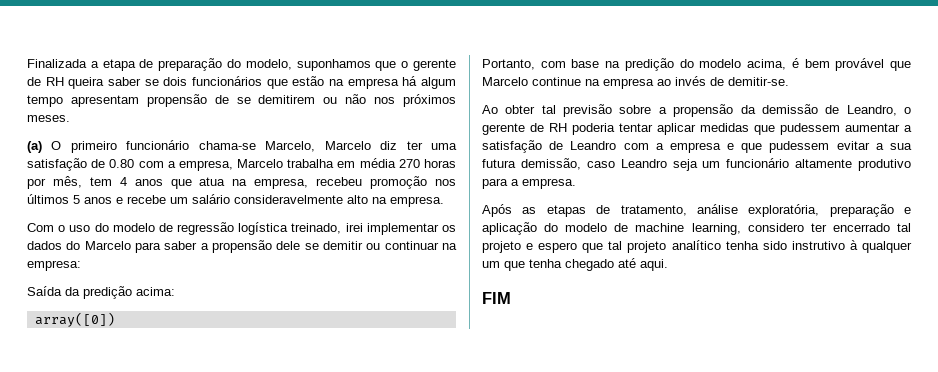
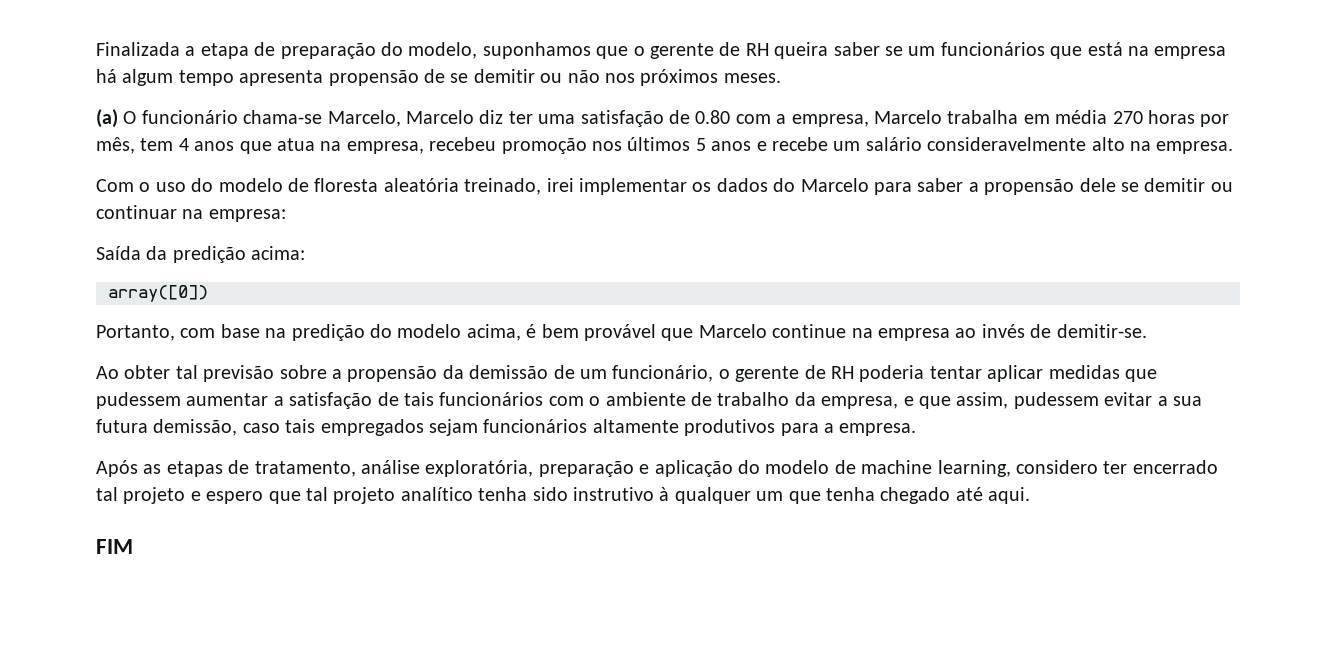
- Finalizada a etapa de preparação do modelo, suponhamos que o gerente de RH queira saber se dois funcionários que estão na empresa há algum tempo apresentam propensão de se demitirem ou não nos próximos meses.
+ Finalizada a etapa de preparação do modelo, suponhamos que o gerente de RH queira saber se um funcionários que está na empresa há algum tempo apresenta propensão de se demitir ou não nos próximos meses.
- (a) O primeiro funcionário chama-se Marcelo, Marcelo diz ter uma satisfação de 0.80 com a empresa, Marcelo trabalha em média 270 horas por mês, tem 4 anos que atua na empresa, recebeu promoção nos últimos 5 anos e recebe um salário consideravelmente alto na empresa.
+ (a) O funcionário chama-se Marcelo, Marcelo diz ter uma satisfação de 0.80 com a empresa, Marcelo trabalha em média 270 horas por mês, tem 4 anos que atua na empresa, recebeu promoção nos últimos 5 anos e recebe um salário consideravelmente alto na empresa.
- Com o uso do modelo de regressão logística treinado, irei implementar os dados do Marcelo para saber a propensão dele se demitir ou continuar na empresa:
+ Com o uso do modelo de floresta aleatória treinado, irei implementar os dados do Marcelo para saber a propensão dele se demitir ou continuar na empresa:
- Ao obter tal previsão sobre a propensão da demissão de Leandro, o gerente de RH poderia tentar aplicar medidas que pudessem aumentar a satisfação de Leandro com a empresa e que pudessem evitar a sua futura demissão, caso Leandro seja um funcionário altamente produtivo para a empresa.
+ Ao obter tal previsão sobre a propensão da demissão de um funcionário, o gerente de RH poderia tentar aplicar medidas que pudessem aumentar a satisfação de tais funcionários com o ambiente de trabalho da empresa, e que assim, pudessem evitar a sua futura demissão, caso tais empregados sejam funcionários altamente produtivos para a empresa.

